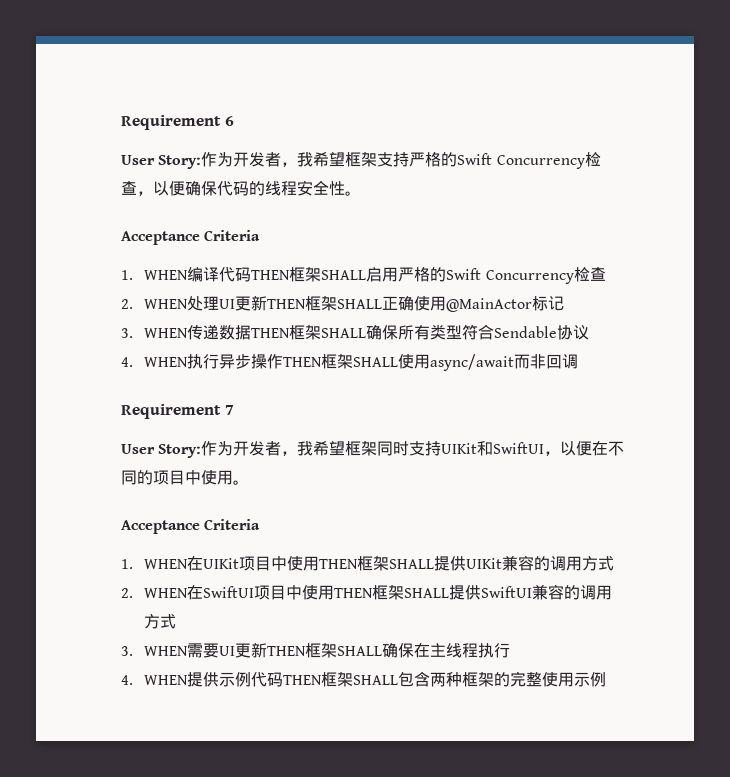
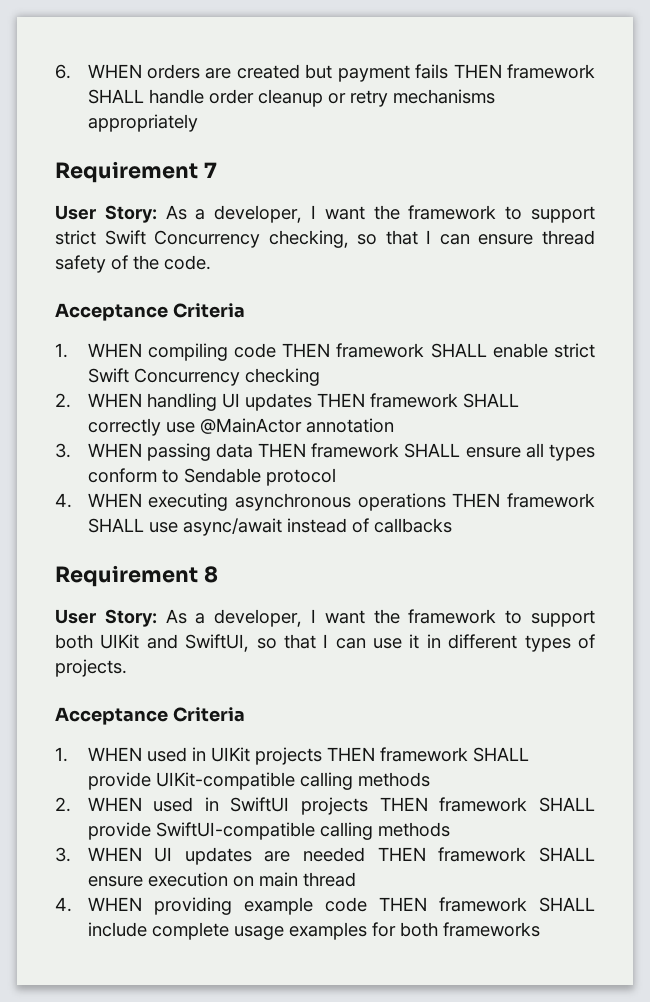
- Requirement 6
- User Story:作为开发者，我希望框架支持严格的Swift Concurrency检查，以便确保代码的线程安全性。
+ 6. WHEN orders are created but payment fails THEN framework SHALL handle order cleanup or retry mechanisms appropriately
+ Requirement 7
+ User Story: As a developer, I want the framework to support strict Swift Concurrency checking, so that I can ensure thread safety of the code.
  Acceptance Criteria
- 1. WHEN编译代码THEN框架SHALL启用严格的Swift Concurrency检查
- 2. WHEN处理UI更新THEN框架SHALL正确使用@MainActor标记
- 3. WHEN传递数据THEN框架SHALL确保所有类型符合Sendable协议
- 4. WHEN执行异步操作THEN框架SHALL使用async/await而非回调
- Requirement 7
- User Story:作为开发者，我希望框架同时支持UIKit和SwiftUI，以便在不同的项目中使用。
+ 1. WHEN compiling code THEN framework SHALL enable strict Swift Concurrency checking
+ 2. WHEN handling UI updates THEN framework SHALL correctly use @MainActor annotation
+ 3. WHEN passing data THEN framework SHALL ensure all types conform to Sendable protocol
+ 4. WHEN executing asynchronous operations THEN framework SHALL use async/await instead of callbacks
+ Requirement 8
+ User Story: As a developer, I want the framework to support both UIKit and SwiftUI, so that I can use it in different types of projects.
  Acceptance Criteria
- 1. WHEN在UIKit项目中使用THEN框架SHALL提供UIKit兼容的调用方式
- 2. WHEN在SwiftUI项目中使用THEN框架SHALL提供SwiftUI兼容的调用方式
- 3. WHEN需要UI更新THEN框架SHALL确保在主线程执行
- 4. WHEN提供示例代码THEN框架SHALL包含两种框架的完整使用示例
+ 1. WHEN used in UIKit projects THEN framework SHALL provide UIKit-compatible calling methods
+ 2. WHEN used in SwiftUI projects THEN framework SHALL provide SwiftUI-compatible calling methods
+ 3. WHEN UI updates are needed THEN framework SHALL ensure execution on main thread
+ 4. WHEN providing example code THEN framework SHALL include complete usage examples for both frameworks

